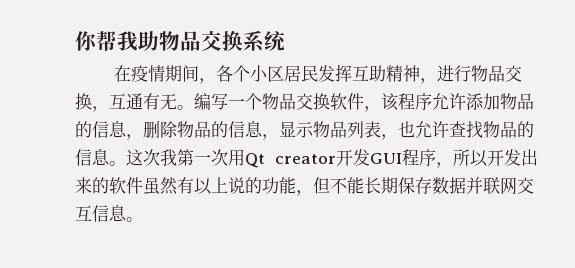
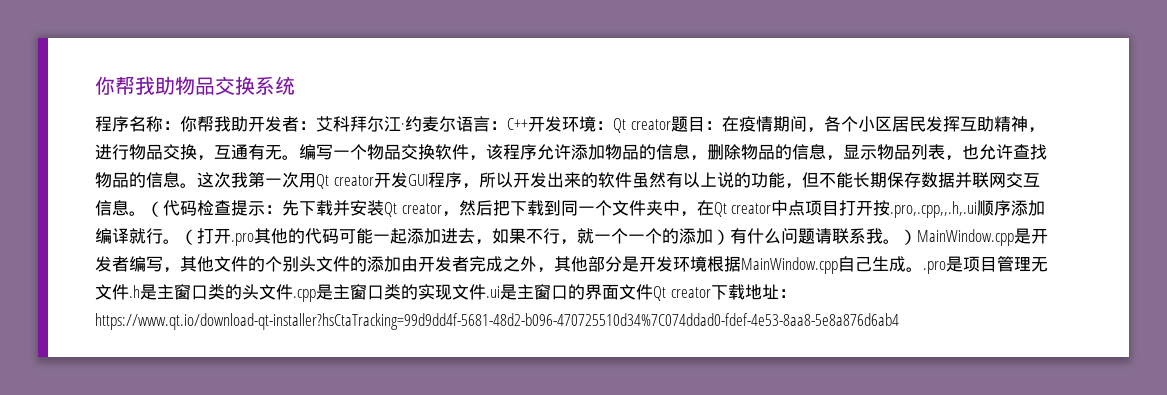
- 在疫情期间，各个小区居民发挥互助精神，进行物品交换，互通有无。
+ 程序名称：你帮我助开发者：艾科拜尔江·约麦尔语言：C++开发环境：Qt creator题目：在疫情期间，各个小区居民发挥互助精神，进行物品交换，互通有无。
+ （代码检查提示：先下载并安装Qt creator，然后把下载到同一个文件夹中，在Qt creator中点项目打开按.pro,.cpp,,.h,.ui顺序添加编译就行。（打开.pro其他的代码可能一起添加进去，如果不行，就一个一个的添加）有什么问题请联系我。）MainWindow.cpp是开发者编写，其他文件的个别头文件的添加由开发者完成之外，其他部分是开发环境根据MainWindow.cpp自己生成。.pro是项目管理无文件.h是主窗口类的头文件.cpp是主窗口类的实现文件.ui是主窗口的界面文件Qt creator下载地址：https://www.qt.io/download-qt-installer?hsCtaTracking=99d9dd4f-5681-48d2-b096-470725510d34%7C074ddad0-fdef-4e53-8aa8-5e8a876d6ab4

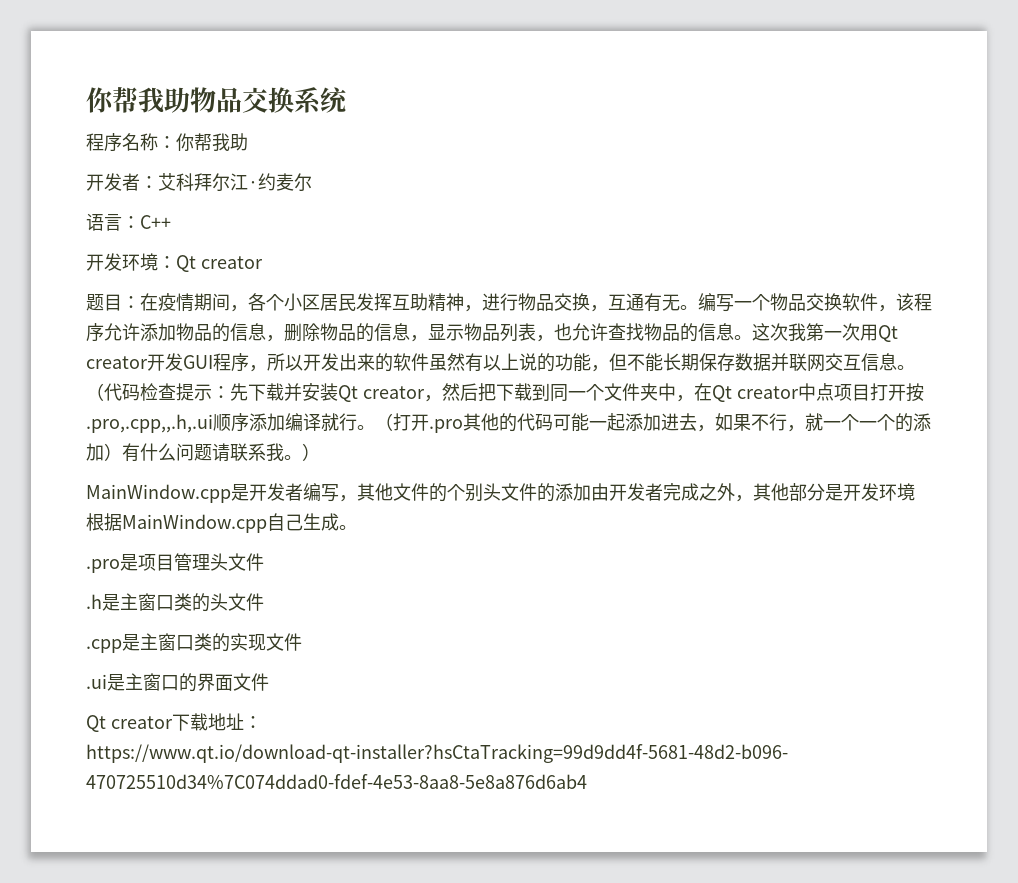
- 程序名称：你帮我助开发者：艾科拜尔江·约麦尔语言：C++开发环境：Qt creator题目：在疫情期间，各个小区居民发挥互助精神，进行物品交换，互通有无。
+ 程序名称：你帮我助
+ 开发者：艾科拜尔江·约麦尔
+ 语言：C++
+ 开发环境：Qt creator
+ 题目：在疫情期间，各个小区居民发挥互助精神，进行物品交换，互通有无。
- （打开.pro其他的代码可能一起添加进去，如果不行，就一个一个的添加）有什么问题请联系我。）MainWindow.cpp是开发者编写，其他文件的个别头文件的添加由开发者完成之外，其他部分是开发环境根据MainWindow.cpp自己生成。.pro是项目管理无文件.h是主窗口类的头文件.cpp是主窗口类的实现文件.ui是主窗口的界面文件Qt creator下载地址：
+ （打开.pro其他的代码可能一起添加进去，如果不行，就一个一个的添加）有什么问题请联系我。）
+ MainWindow.cpp是开发者编写，其他文件的个别头文件的添加由开发者完成之外，其他部分是开发环境根据MainWindow.cpp自己生成。
+ .pro是项目管理头文件
+ .h是主窗口类的头文件
+ .cpp是主窗口类的实现文件
+ .ui是主窗口的界面文件
+ Qt creator下载地址：

